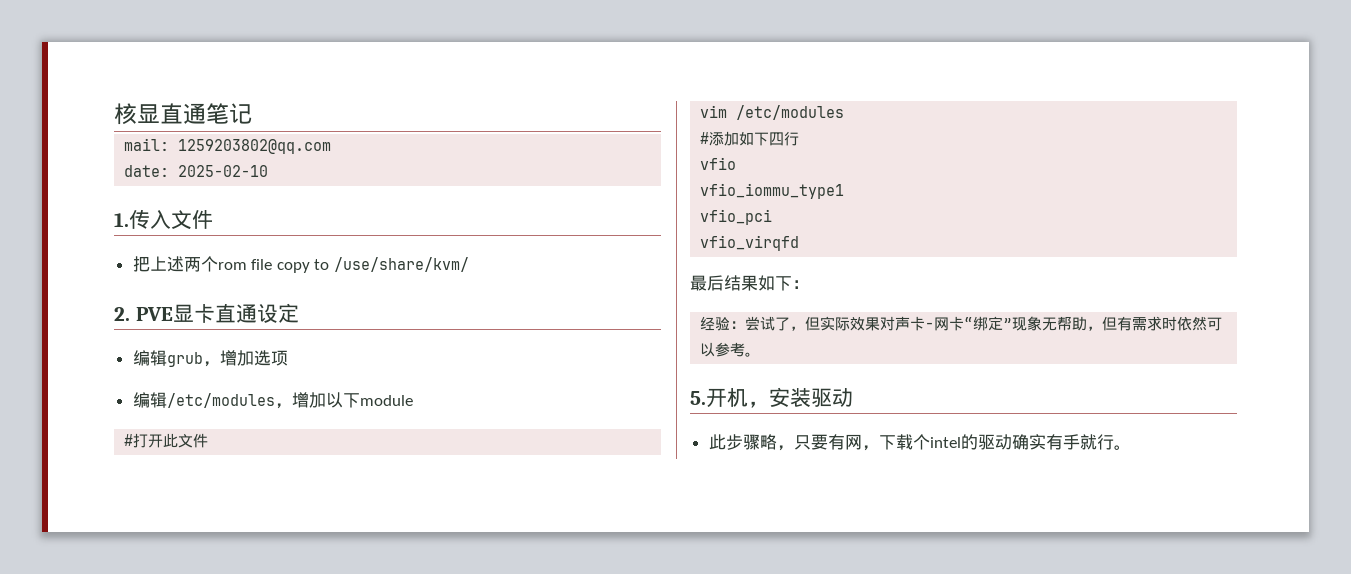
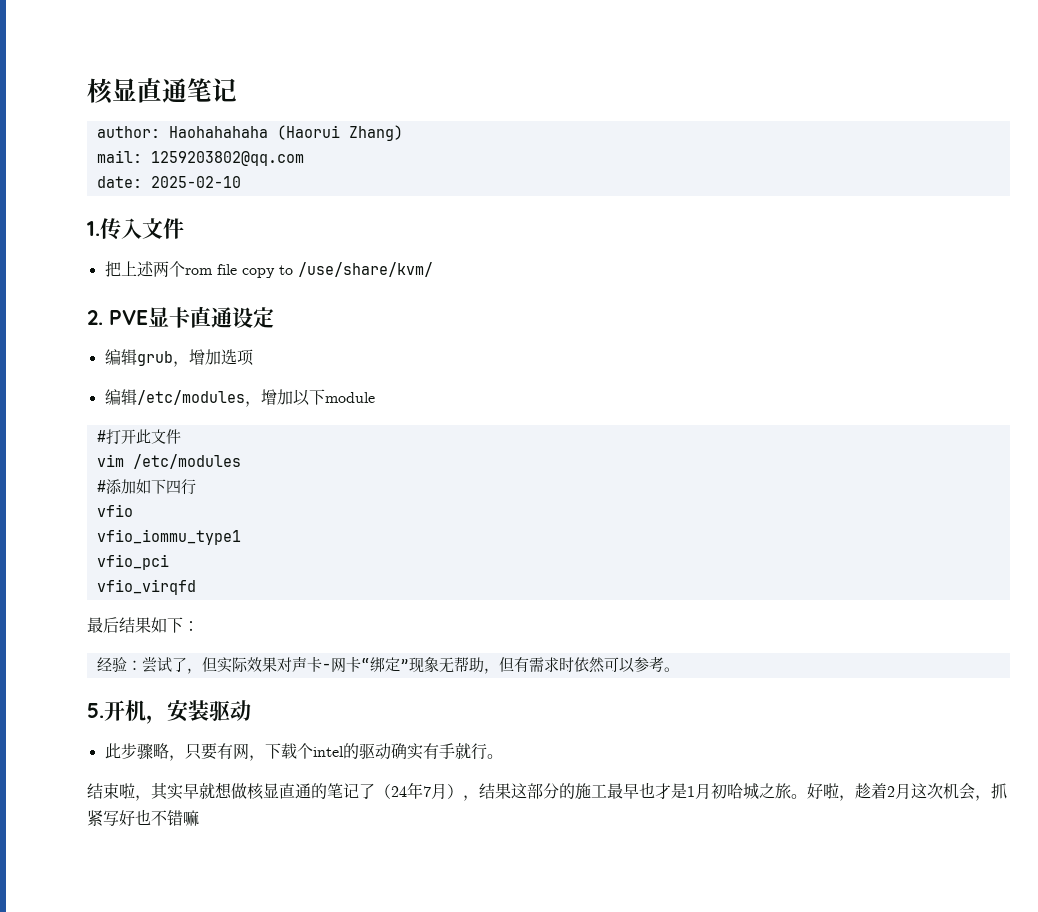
+ author: Haohahahaha (Haorui Zhang)
+ 结束啦，其实早就想做核显直通的笔记了（24年7月），结果这部分的施工最早也才是1月初哈城之旅。好啦，趁着2月这次机会，抓紧写好也不错嘛

